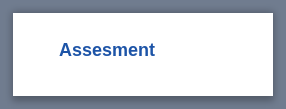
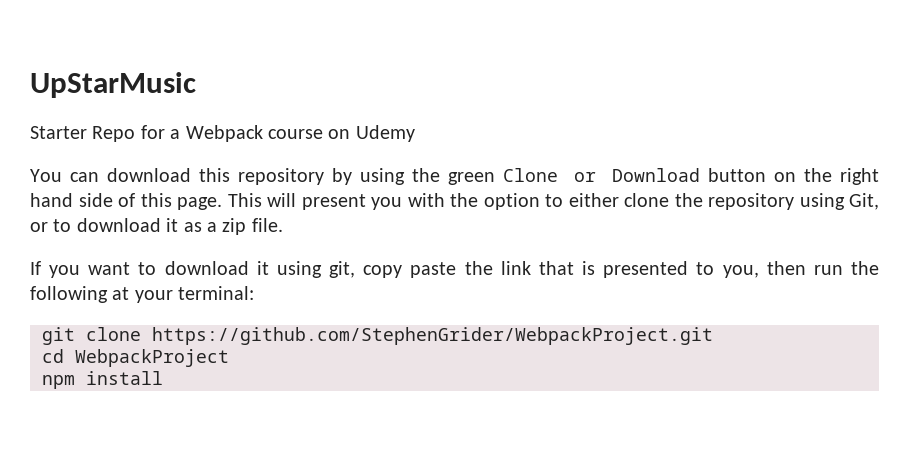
- Assesment
+ UpStarMusic
+ Starter Repo for a Webpack course on Udemy
+ You can download this repository by using the green Clone or Download button on the right hand side of this page. This will present you with the option to either clone the repository using Git, or to download it as a zip file.
+ If you want to download it using git, copy paste the link that is presented to you, then run the following at your terminal:
+ git clone https://github.com/StephenGrider/WebpackProject.git
+ cd WebpackProject
+ npm install

